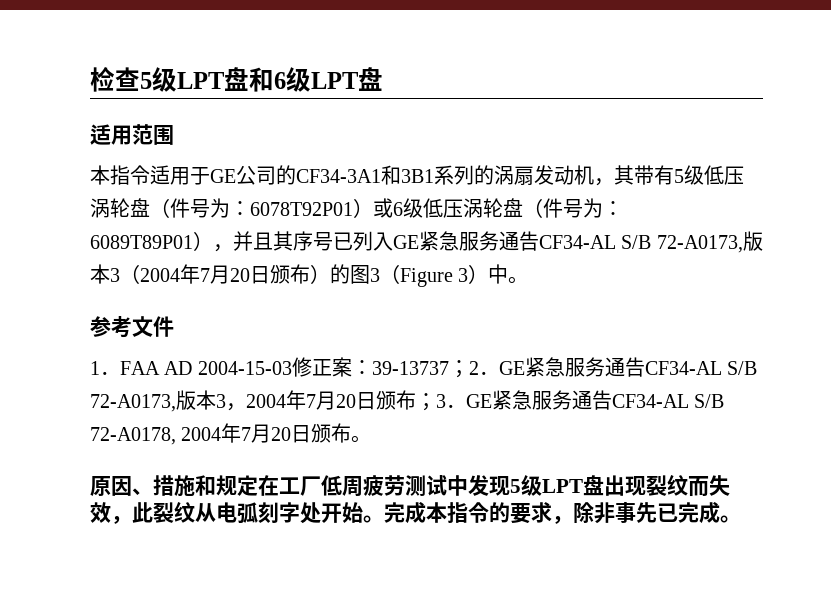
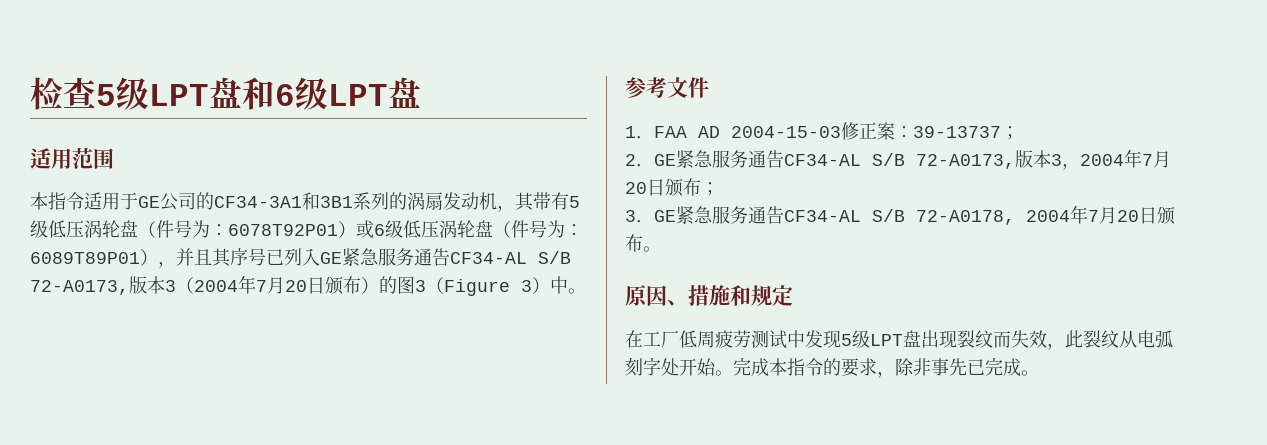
- 1．FAA AD 2004-15-03修正案：39-13737；2．GE紧急服务通告CF34-AL S/B 72-A0173,版本3，2004年7月20日颁布；3．GE紧急服务通告CF34-AL S/B 72-A0178, 2004年7月20日颁布。
+ 1．FAA AD 2004-15-03修正案：39-13737；
+ 2．GE紧急服务通告CF34-AL S/B 72-A0173,版本3，2004年7月20日颁布；
+ 3．GE紧急服务通告CF34-AL S/B 72-A0178, 2004年7月20日颁布。
- 原因、措施和规定在工厂低周疲劳测试中发现5级LPT盘出现裂纹而失效，此裂纹从电弧刻字处开始。
+ 原因、措施和规定
+ 在工厂低周疲劳测试中发现5级LPT盘出现裂纹而失效，此裂纹从电弧刻字处开始。

